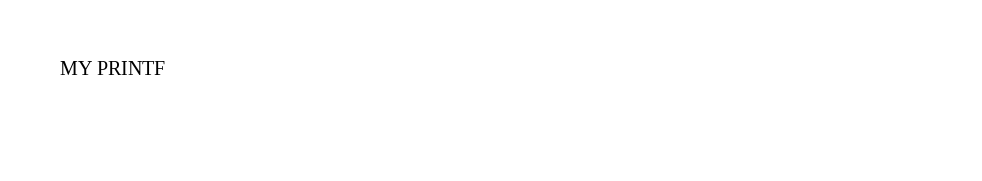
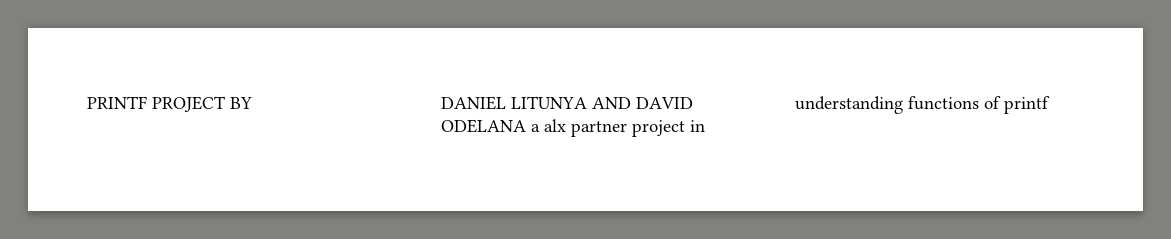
- MY PRINTF
+ PRINTF PROJECT BY
+ DANIEL LITUNYA AND DAVID ODELANA a alx partner project in understanding functions of printf

